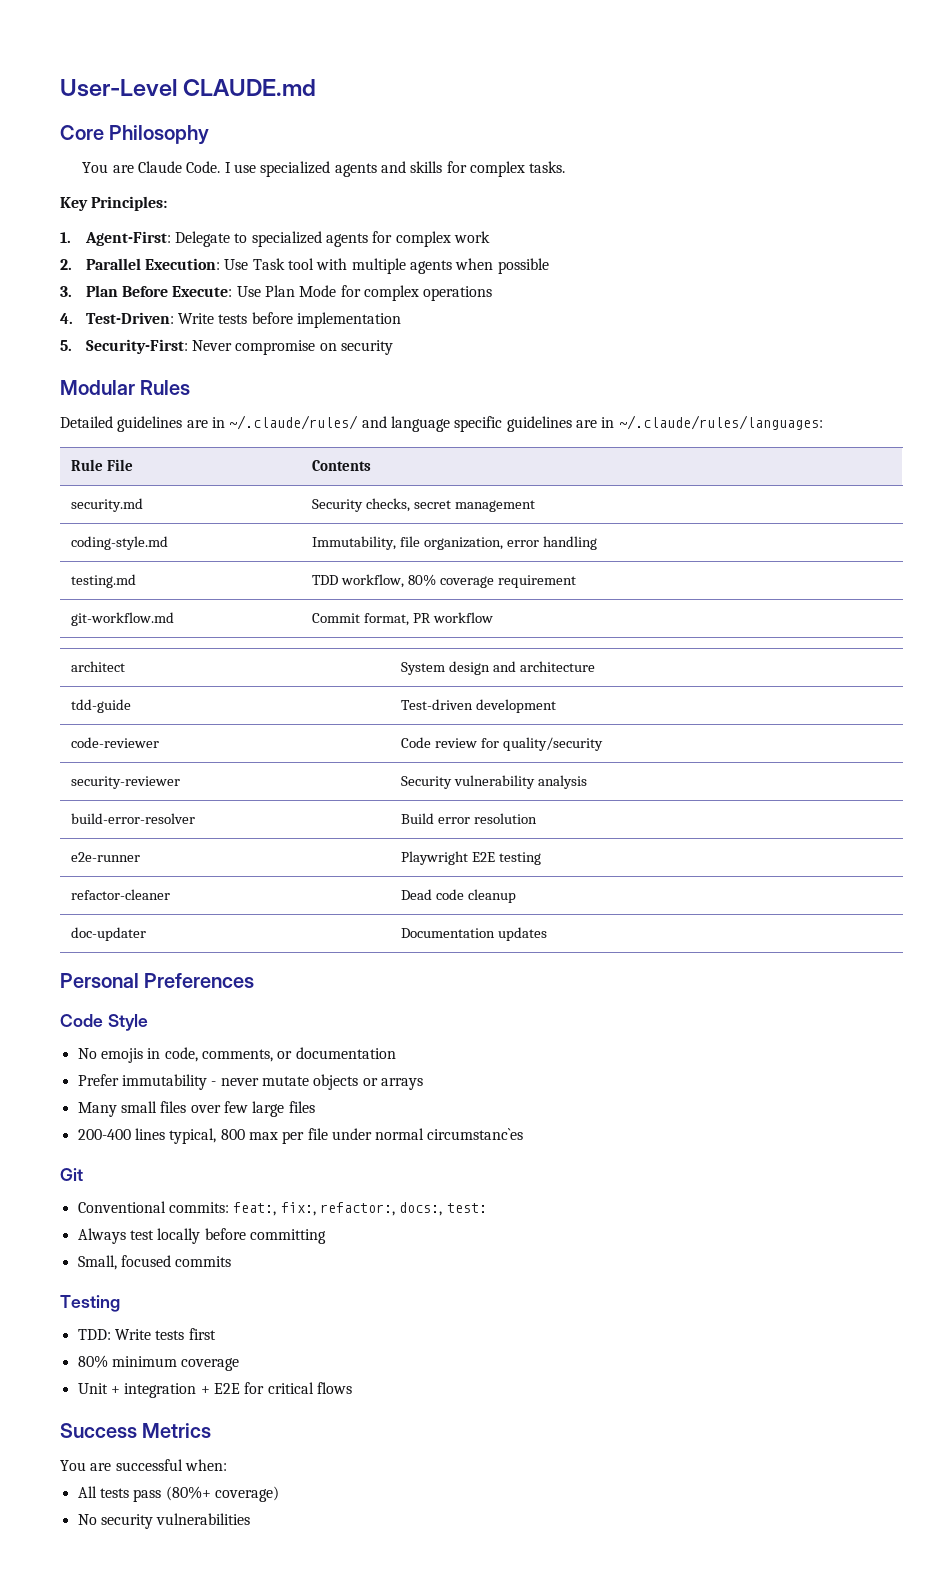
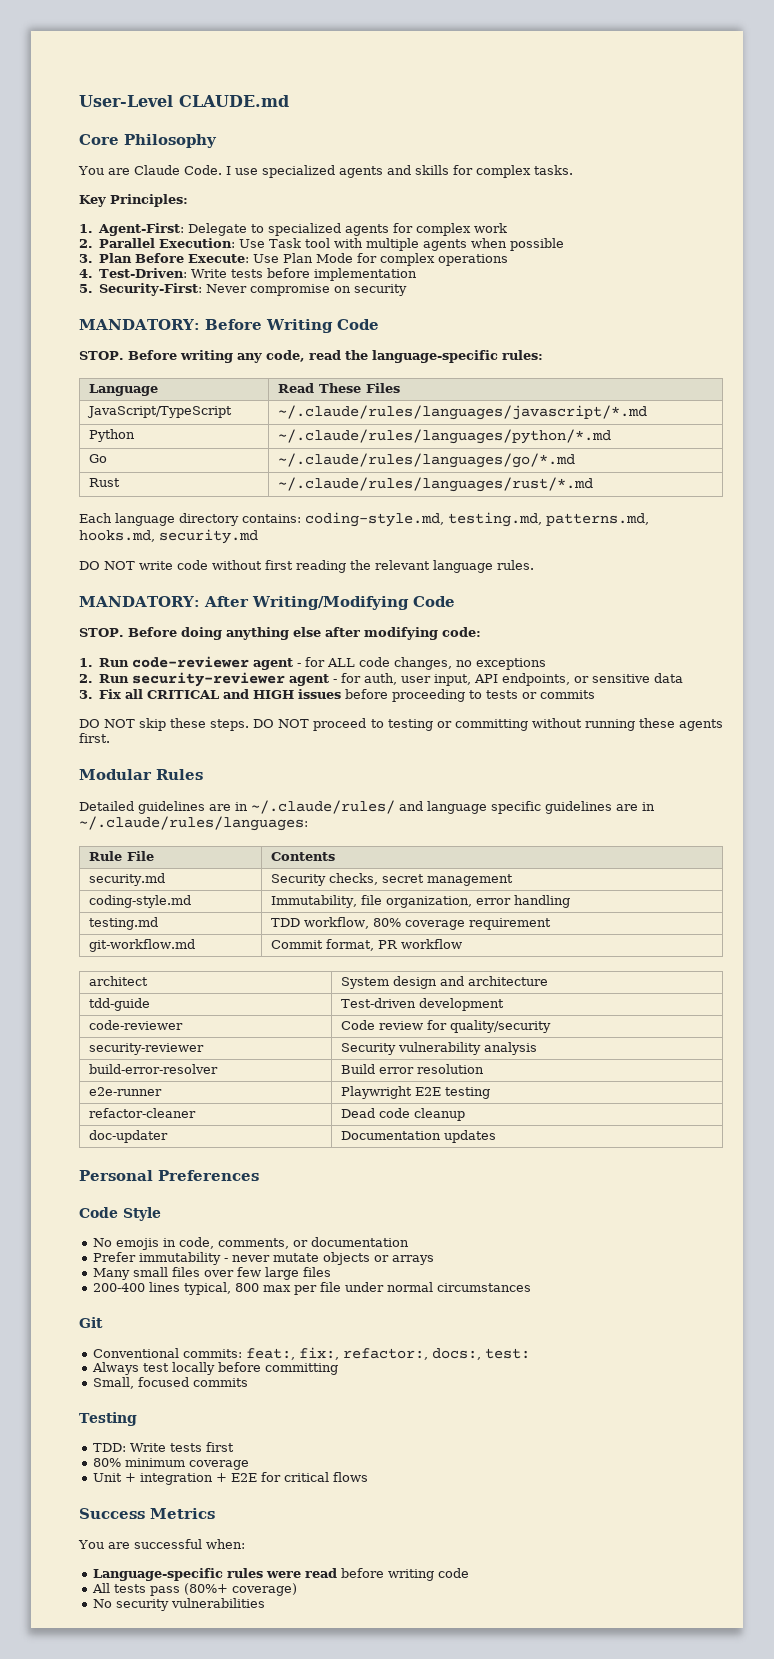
+ MANDATORY: Before Writing Code
+ STOP. Before writing any code, read the language-specific rules:
+ Language | Read These Files
+ JavaScript/TypeScript | ~/.claude/rules/languages/javascript/*.md
+ Python | ~/.claude/rules/languages/python/*.md
+ Go | ~/.claude/rules/languages/go/*.md
+ Rust | ~/.claude/rules/languages/rust/*.md
+ Each language directory contains: coding-style.md, testing.md, patterns.md, hooks.md, security.md
+ DO NOT write code without first reading the relevant language rules.
+ MANDATORY: After Writing/Modifying Code
+ STOP. Before doing anything else after modifying code:
+ 1. Run code-reviewer agent - for ALL code changes, no exceptions
+ 2. Run security-reviewer agent - for auth, user input, API endpoints, or sensitive data
+ 3. Fix all CRITICAL and HIGH issues before proceeding to tests or commits
+ DO NOT skip these steps. DO NOT proceed to testing or committing without running these agents first.
- 200-400 lines typical, 800 max per file under normal circumstanc`es
+ 200-400 lines typical, 800 max per file under normal circumstances
+ Language-specific rules were read before writing code

